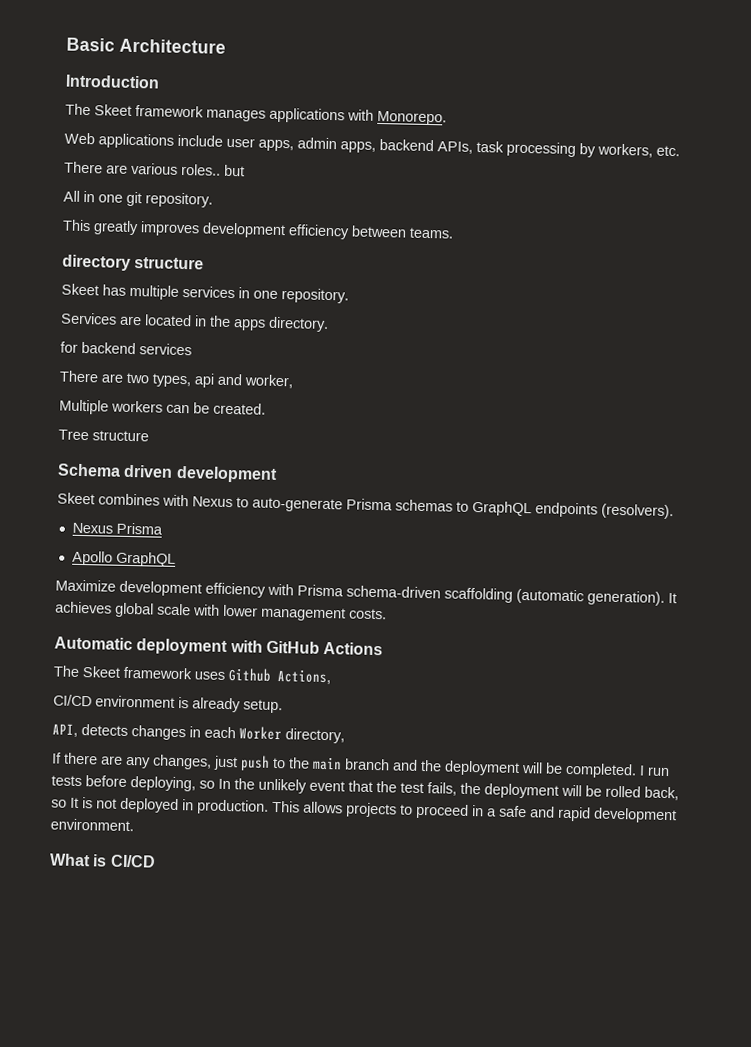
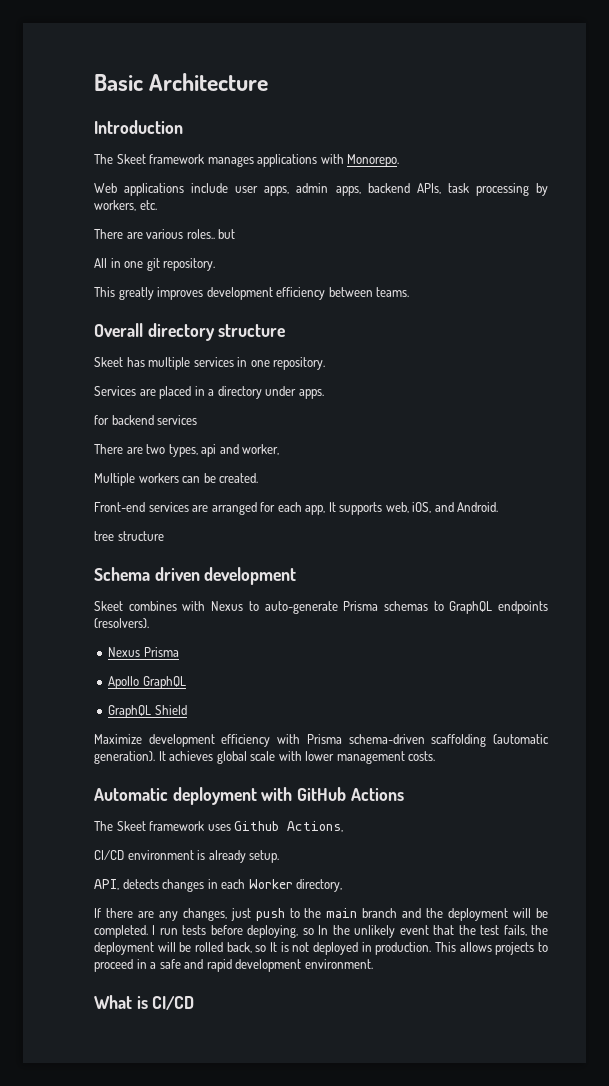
- directory structure
+ Overall directory structure
- Services are located in the apps directory.
+ Services are placed in a directory under apps.
- Tree structure
+ Front-end services are arranged for each app, It supports web, iOS, and Android.
+ tree structure
+ GraphQL Shield

